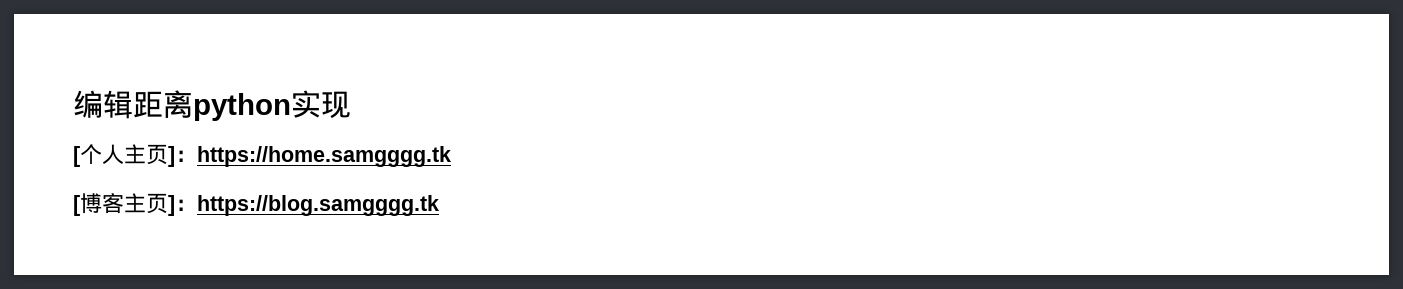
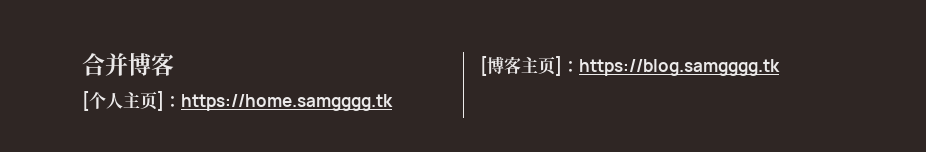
- 编辑距离python实现
+ 合并博客

